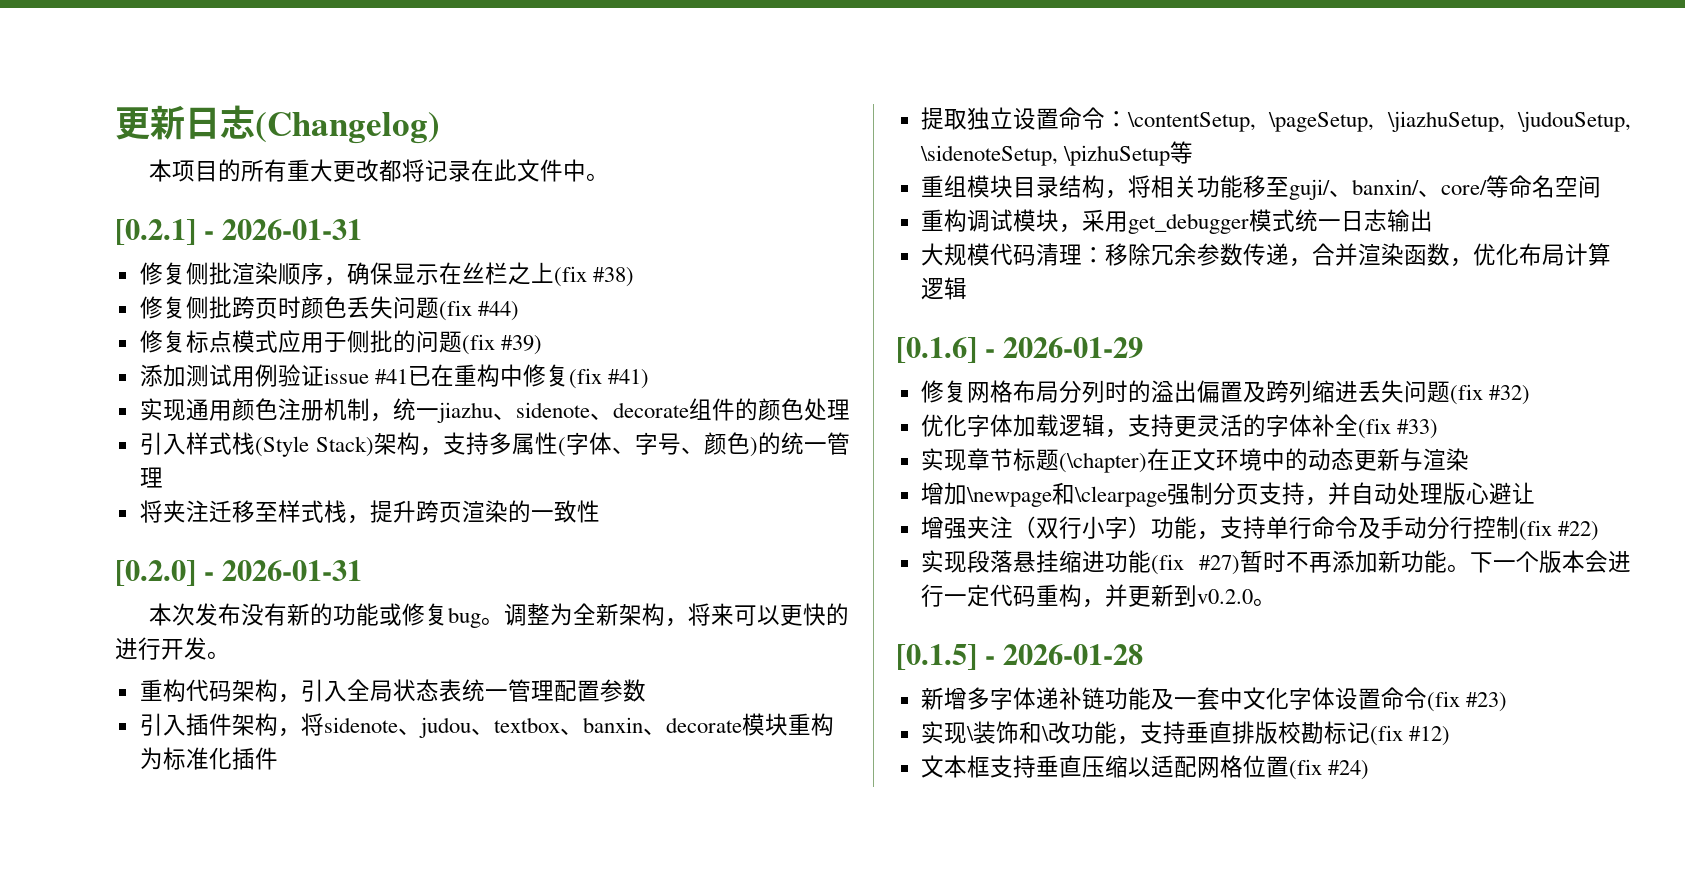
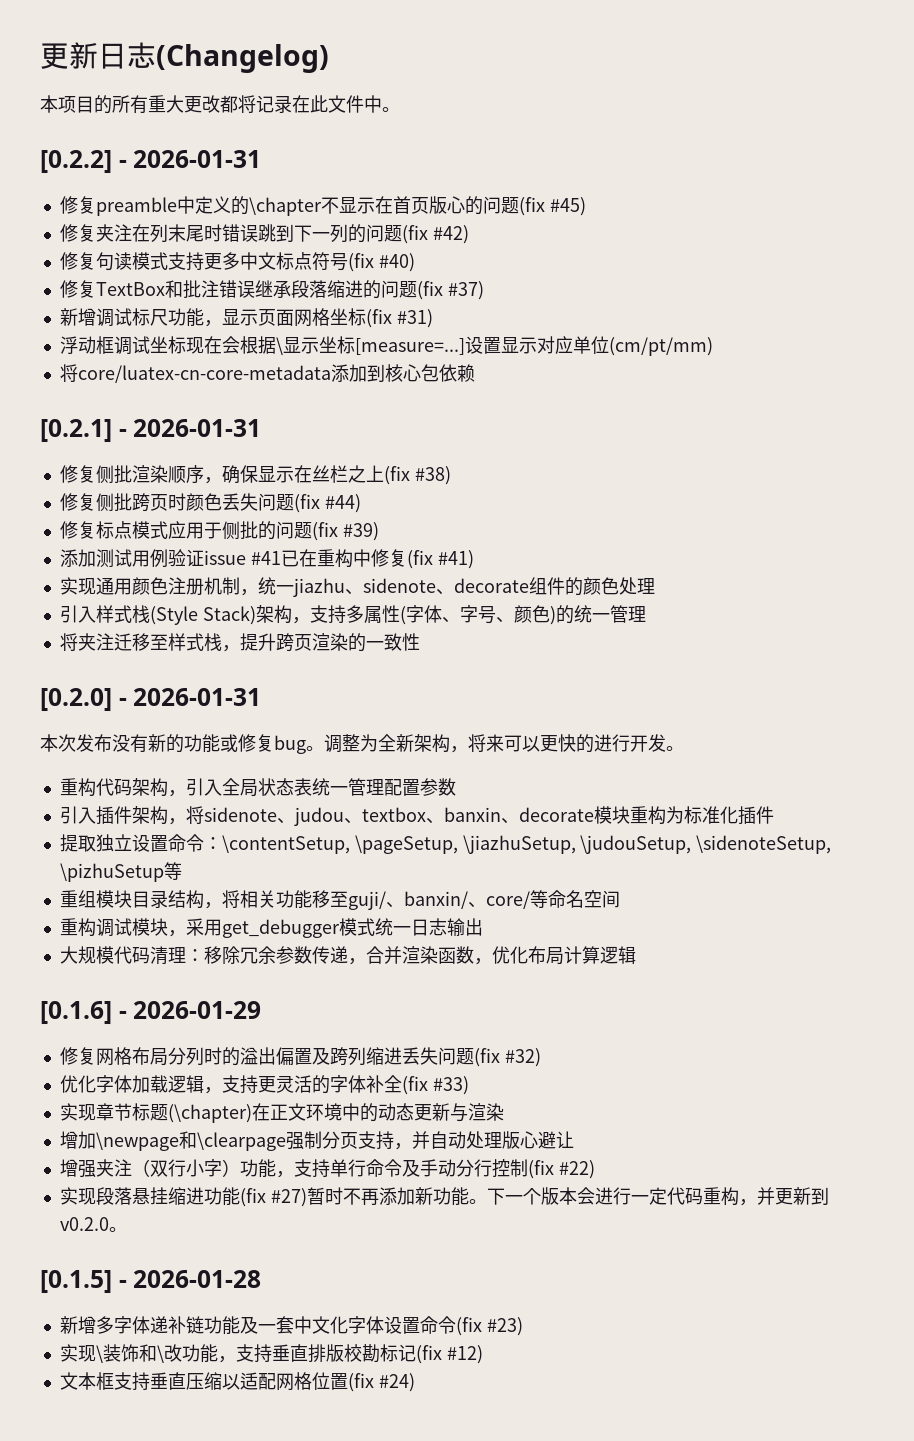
+ [0.2.2] - 2026-01-31
+ 修复preamble中定义的\chapter不显示在首页版心的问题(fix #45)
+ 修复夹注在列末尾时错误跳到下一列的问题(fix #42)
+ 修复句读模式支持更多中文标点符号(fix #40)
+ 修复TextBox和批注错误继承段落缩进的问题(fix #37)
+ 新增调试标尺功能，显示页面网格坐标(fix #31)
+ 浮动框调试坐标现在会根据\显示坐标[measure=...]设置显示对应单位(cm/pt/mm)
+ 将core/luatex-cn-core-metadata添加到核心包依赖

